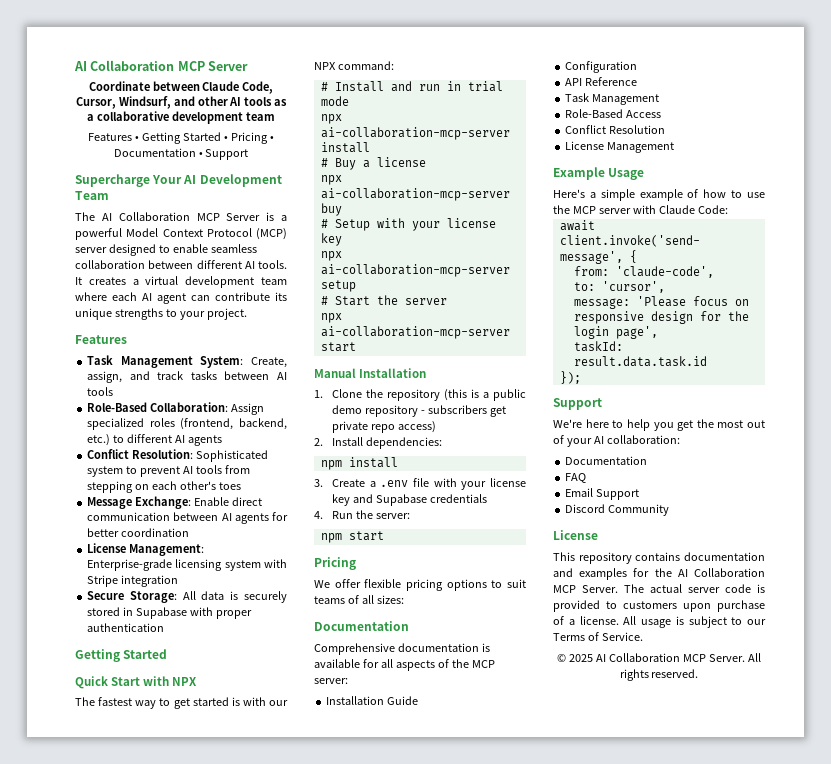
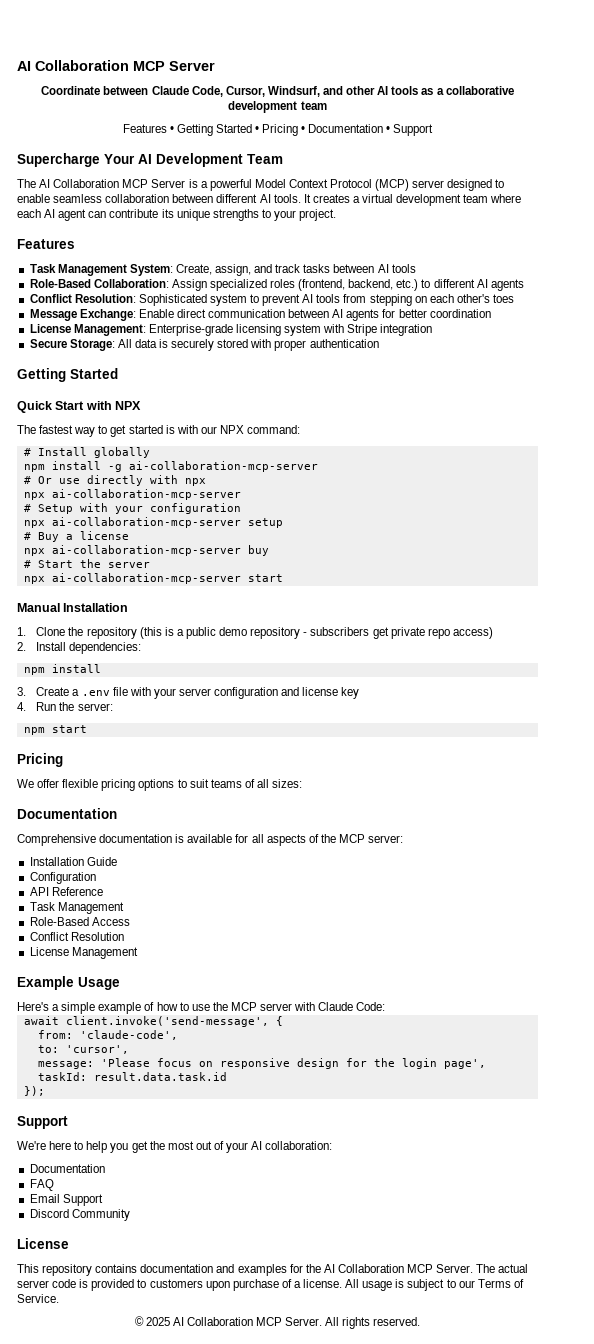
- Secure Storage: All data is securely stored in Supabase with proper authentication
+ Secure Storage: All data is securely stored with proper authentication
- # Install and run in trial mode
- npx ai-collaboration-mcp-server install
+ # Install globally
+ npm install -g ai-collaboration-mcp-server
+ # Or use directly with npx
+ npx ai-collaboration-mcp-server
+ # Setup with your configuration
+ npx ai-collaboration-mcp-server setup
- # Setup with your license key
- npx ai-collaboration-mcp-server setup
- 3. Create a .env file with your license key and Supabase credentials
+ 3. Create a .env file with your server configuration and license key

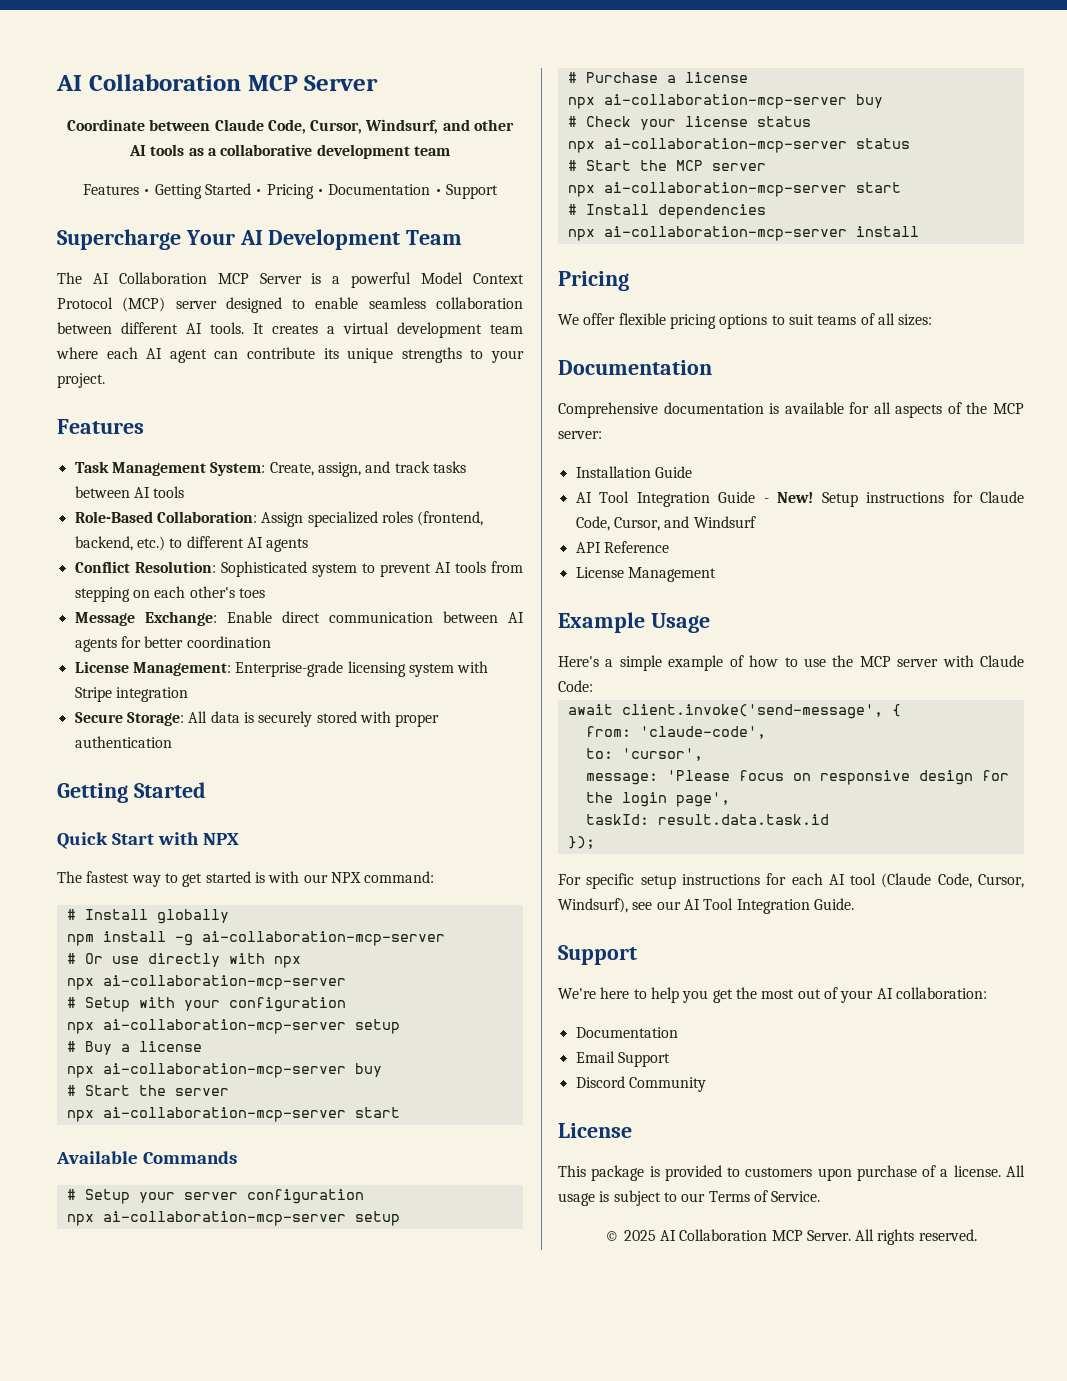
- Manual Installation
- 1. Clone the repository (this is a public demo repository - subscribers get private repo access)
- 2. Install dependencies:
- npm install
- 3. Create a .env file with your server configuration and license key
- 4. Run the server:
- npm start
+ Available Commands
+ # Setup your server configuration
+ npx ai-collaboration-mcp-server setup
+ # Purchase a license
+ npx ai-collaboration-mcp-server buy
+ # Check your license status
+ npx ai-collaboration-mcp-server status
+ # Start the MCP server
+ npx ai-collaboration-mcp-server start
+ # Install dependencies
+ npx ai-collaboration-mcp-server install
- Configuration
+ AI Tool Integration Guide - New! Setup instructions for Claude Code, Cursor, and Windsurf
  API Reference
- Task Management
- Role-Based Access
- Conflict Resolution
+ For specific setup instructions for each AI tool (Claude Code, Cursor, Windsurf), see our AI Tool Integration Guide.
- FAQ
- This repository contains documentation and examples for the AI Collaboration MCP Server. The actual server code is provided to customers upon purchase of a license.
+ This package is provided to customers upon purchase of a license.

